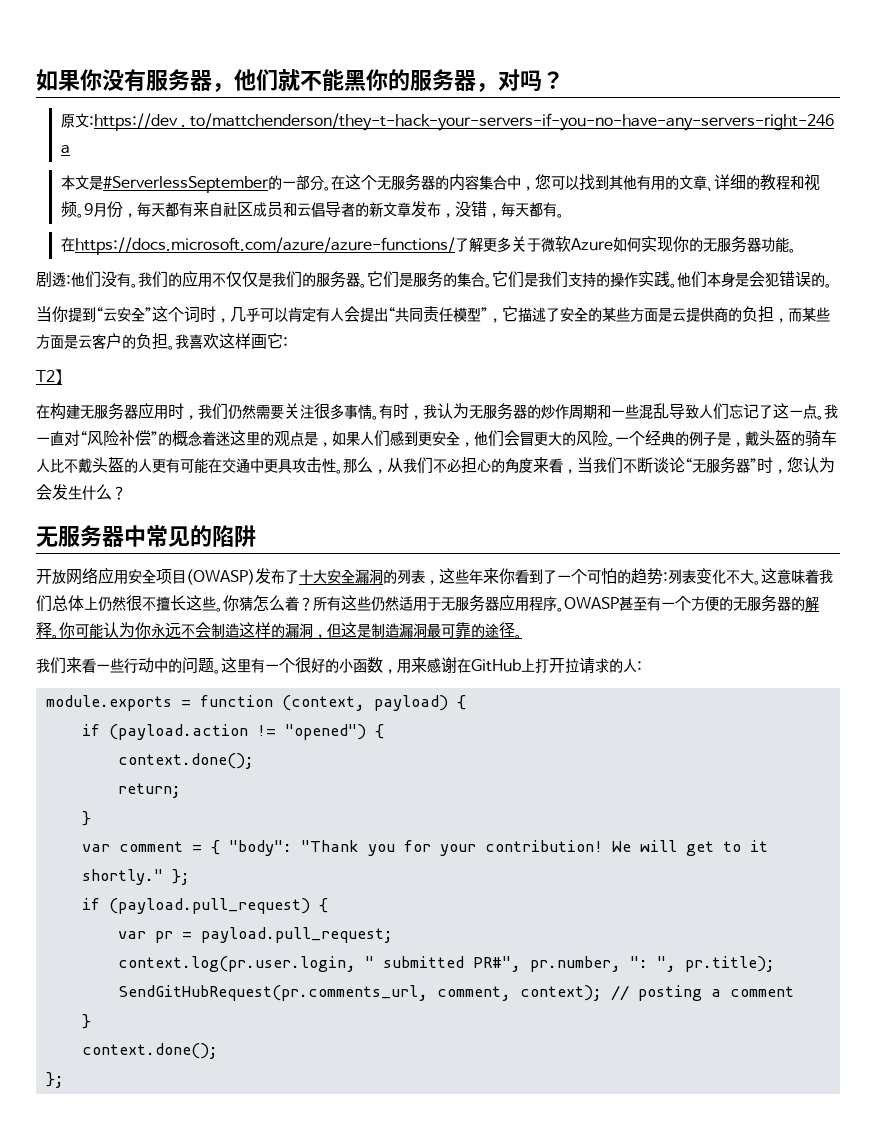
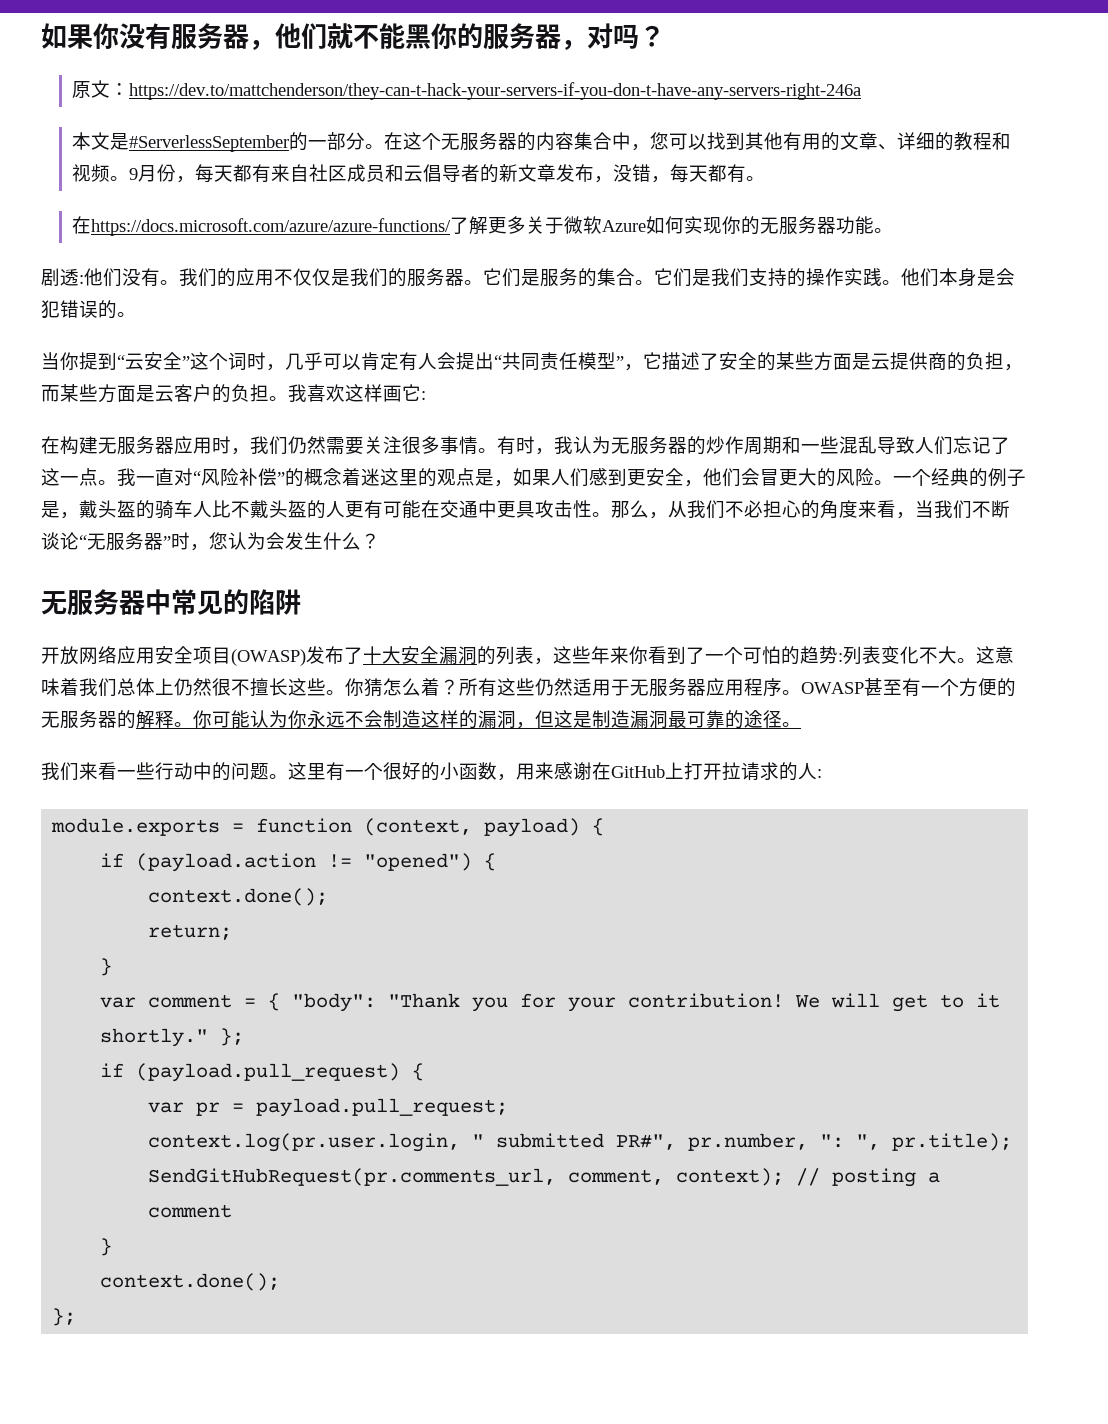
- 原文:https://dev . to/mattchenderson/they-t-hack-your-servers-if-you-no-have-any-servers-right-246 a
+ 原文：https://dev.to/mattchenderson/they-can-t-hack-your-servers-if-you-don-t-have-any-servers-right-246a
- T2】

